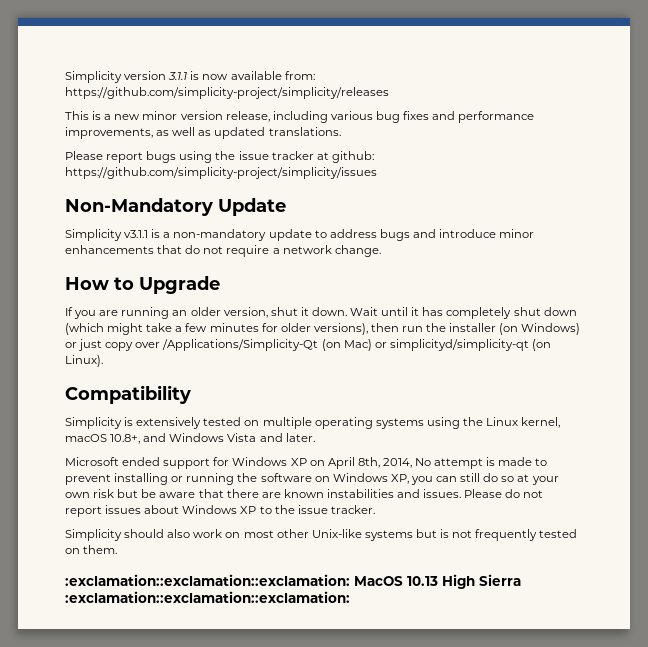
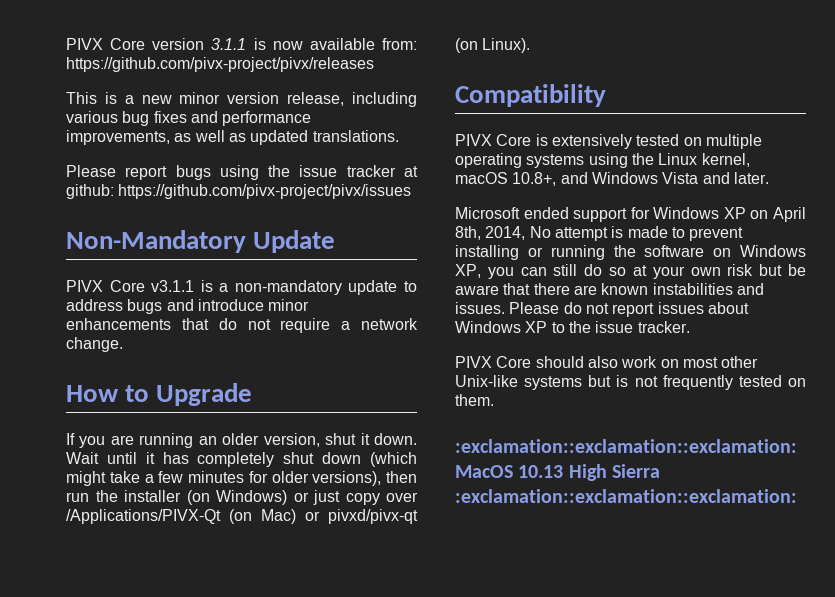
- Simplicity version 3.1.1 is now available from: https://github.com/simplicity-project/simplicity/releases
+ PIVX Core version 3.1.1 is now available from: https://github.com/pivx-project/pivx/releases
- Please report bugs using the issue tracker at github: https://github.com/simplicity-project/simplicity/issues
+ Please report bugs using the issue tracker at github: https://github.com/pivx-project/pivx/issues
- Simplicity v3.1.1 is a non-mandatory update to address bugs and introduce minor enhancements that do not require a network change.
+ PIVX Core v3.1.1 is a non-mandatory update to address bugs and introduce minor enhancements that do not require a network change.
- Wait until it has completely shut down (which might take a few minutes for older versions), then run the installer (on Windows) or just copy over /Applications/Simplicity-Qt (on Mac) or simplicityd/simplicity-qt (on Linux).
+ Wait until it has completely shut down (which might take a few minutes for older versions), then run the installer (on Windows) or just copy over /Applications/PIVX-Qt (on Mac) or pivxd/pivx-qt (on Linux).
- Simplicity is extensively tested on multiple operating systems using the Linux kernel, macOS 10.8+, and Windows Vista and later.
+ PIVX Core is extensively tested on multiple operating systems using the Linux kernel, macOS 10.8+, and Windows Vista and later.
- Simplicity should also work on most other Unix-like systems but is not frequently tested on them.
+ PIVX Core should also work on most other Unix-like systems but is not frequently tested on them.

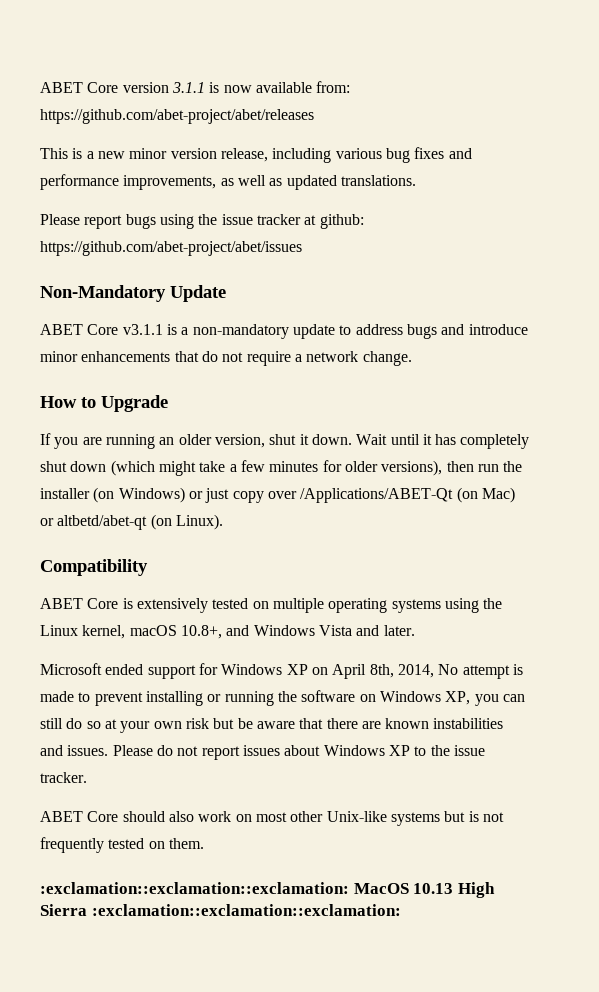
- PIVX Core version 3.1.1 is now available from: https://github.com/pivx-project/pivx/releases
+ ABET Core version 3.1.1 is now available from: https://github.com/abet-project/abet/releases
- Please report bugs using the issue tracker at github: https://github.com/pivx-project/pivx/issues
+ Please report bugs using the issue tracker at github: https://github.com/abet-project/abet/issues
- PIVX Core v3.1.1 is a non-mandatory update to address bugs and introduce minor enhancements that do not require a network change.
+ ABET Core v3.1.1 is a non-mandatory update to address bugs and introduce minor enhancements that do not require a network change.
- Wait until it has completely shut down (which might take a few minutes for older versions), then run the installer (on Windows) or just copy over /Applications/PIVX-Qt (on Mac) or pivxd/pivx-qt (on Linux).
+ Wait until it has completely shut down (which might take a few minutes for older versions), then run the installer (on Windows) or just copy over /Applications/ABET-Qt (on Mac) or altbetd/abet-qt (on Linux).
- PIVX Core is extensively tested on multiple operating systems using the Linux kernel, macOS 10.8+, and Windows Vista and later.
+ ABET Core is extensively tested on multiple operating systems using the Linux kernel, macOS 10.8+, and Windows Vista and later.
- PIVX Core should also work on most other Unix-like systems but is not frequently tested on them.
+ ABET Core should also work on most other Unix-like systems but is not frequently tested on them.

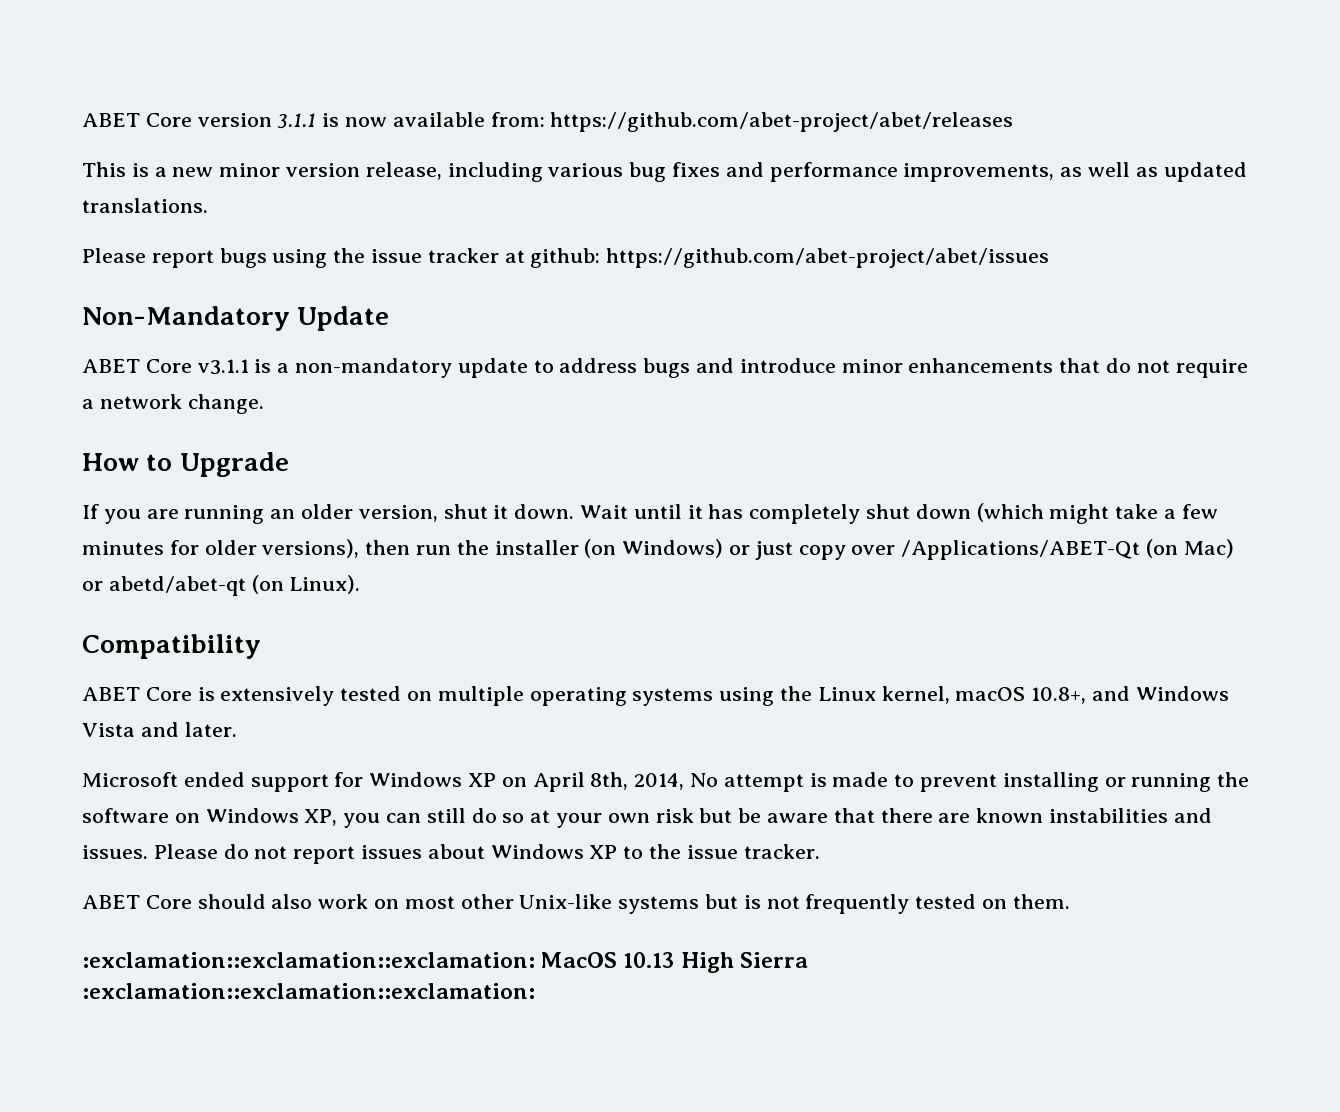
- Wait until it has completely shut down (which might take a few minutes for older versions), then run the installer (on Windows) or just copy over /Applications/ABET-Qt (on Mac) or altbetd/abet-qt (on Linux).
+ Wait until it has completely shut down (which might take a few minutes for older versions), then run the installer (on Windows) or just copy over /Applications/ABET-Qt (on Mac) or abetd/abet-qt (on Linux).

